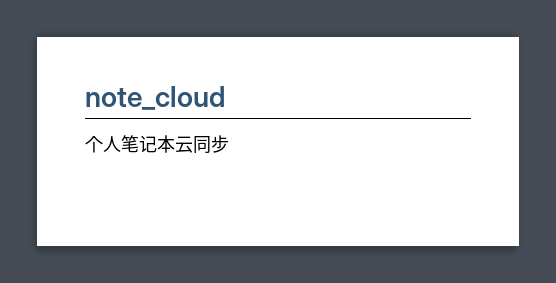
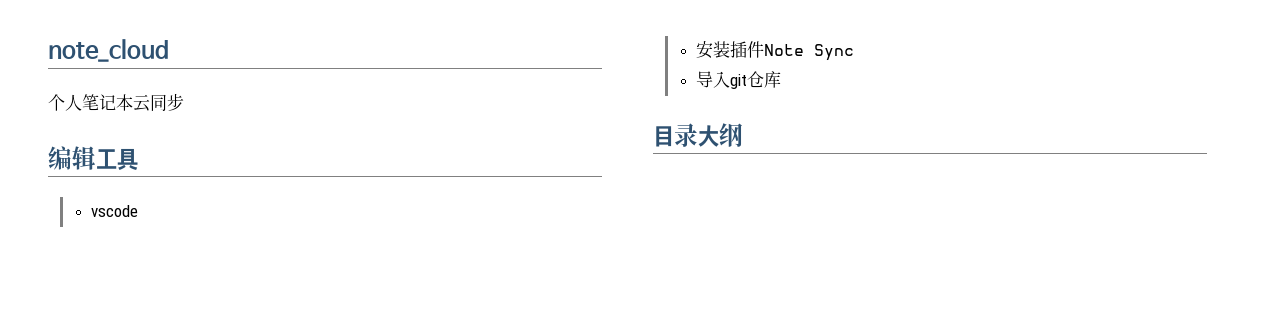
+ 编辑工具
+ vscode
+ 安装插件Note Sync
+ 导入git仓库
+ 目录大纲

